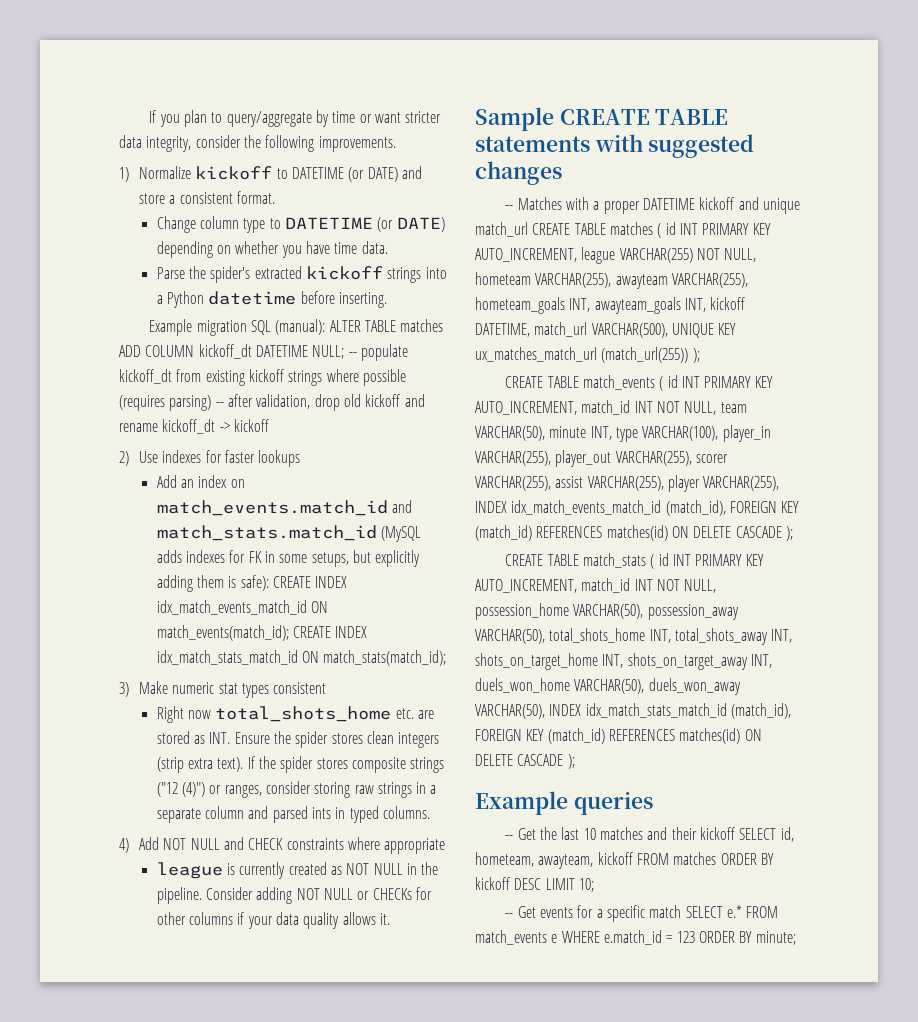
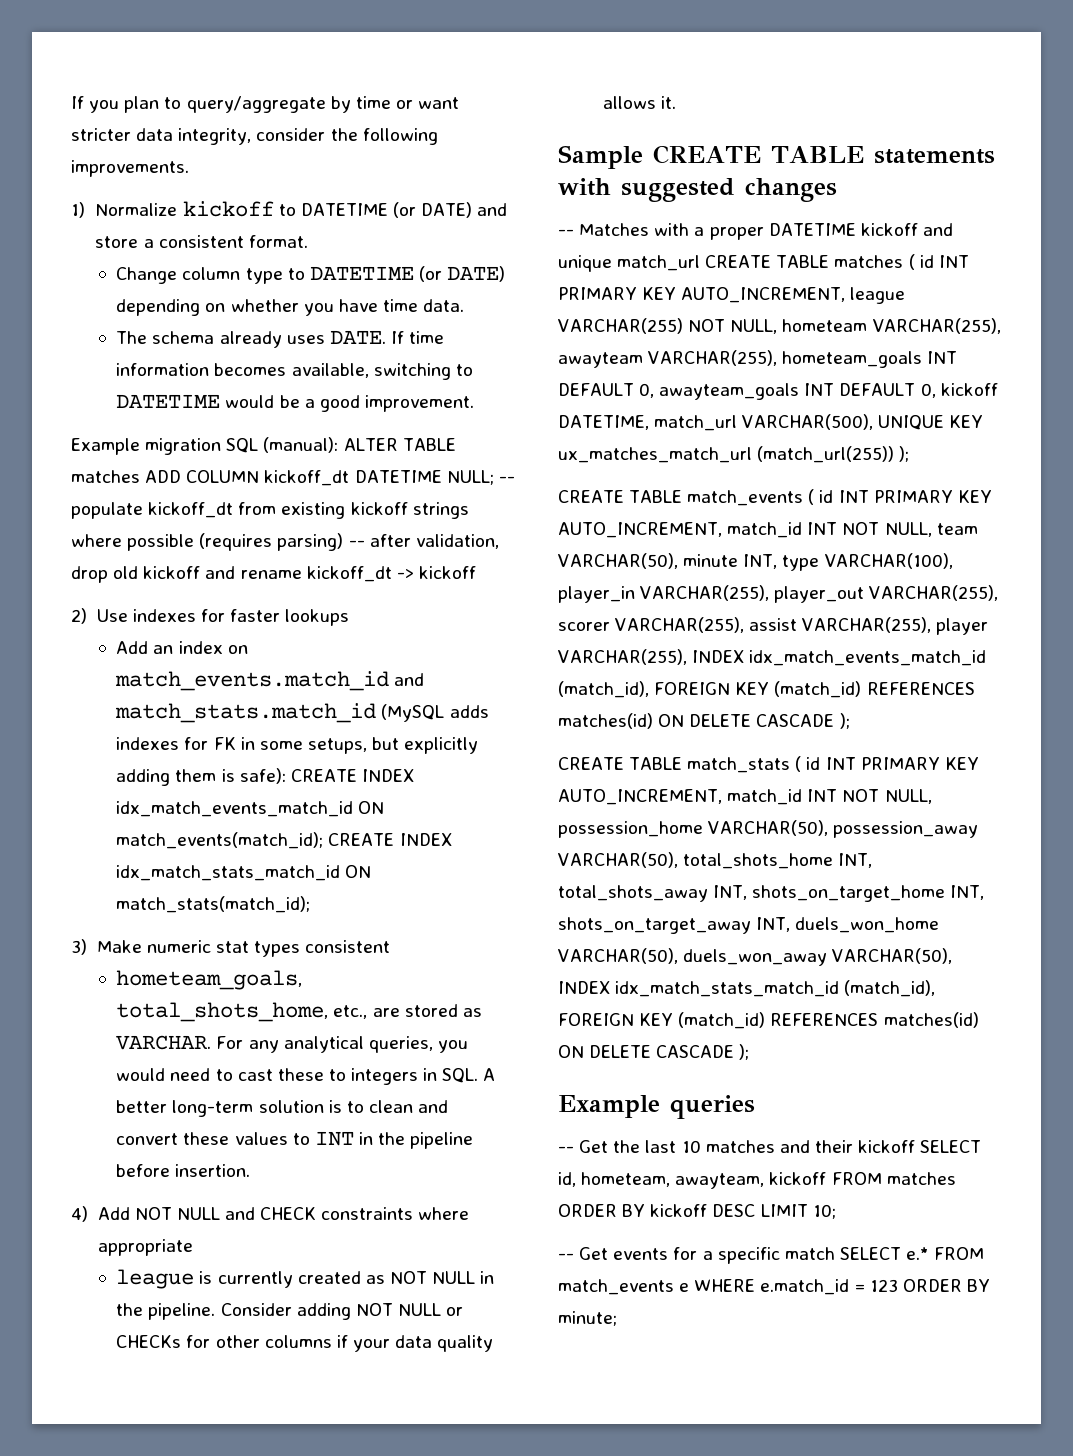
- Parse the spider's extracted kickoff strings into a Python datetime before inserting.
+ The schema already uses DATE. If time information becomes available, switching to DATETIME would be a good improvement.
- Right now total_shots_home etc. are stored as INT. Ensure the spider stores clean integers (strip extra text). If the spider stores composite strings ("12 (4)") or ranges, consider storing raw strings in a separate column and parsed ints in typed columns.
+ hometeam_goals, total_shots_home, etc., are stored as VARCHAR. For any analytical queries, you would need to cast these to integers in SQL. A better long-term solution is to clean and convert these values to INT in the pipeline before insertion.
- -- Matches with a proper DATETIME kickoff and unique match_url CREATE TABLE matches ( id INT PRIMARY KEY AUTO_INCREMENT, league VARCHAR(255) NOT NULL, hometeam VARCHAR(255), awayteam VARCHAR(255), hometeam_goals INT, awayteam_goals INT, kickoff DATETIME, match_url VARCHAR(500), UNIQUE KEY ux_matches_match_url (match_url(255)) );
+ -- Matches with a proper DATETIME kickoff and unique match_url CREATE TABLE matches ( id INT PRIMARY KEY AUTO_INCREMENT, league VARCHAR(255) NOT NULL, hometeam VARCHAR(255), awayteam VARCHAR(255), hometeam_goals INT DEFAULT 0, awayteam_goals INT DEFAULT 0, kickoff DATETIME, match_url VARCHAR(500), UNIQUE KEY ux_matches_match_url (match_url(255)) );

